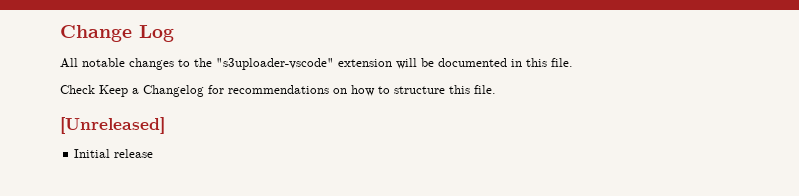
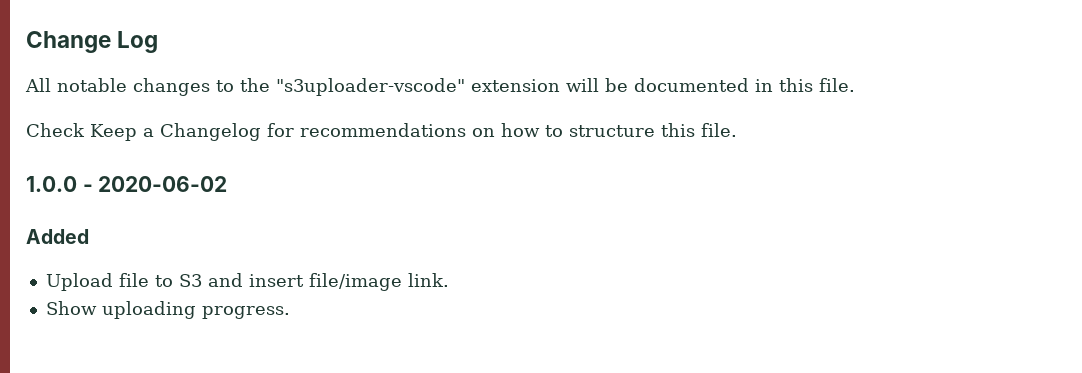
- [Unreleased]
- Initial release
+ 1.0.0 - 2020-06-02
+ Added
+ Upload file to S3 and insert file/image link.
+ Show uploading progress.

